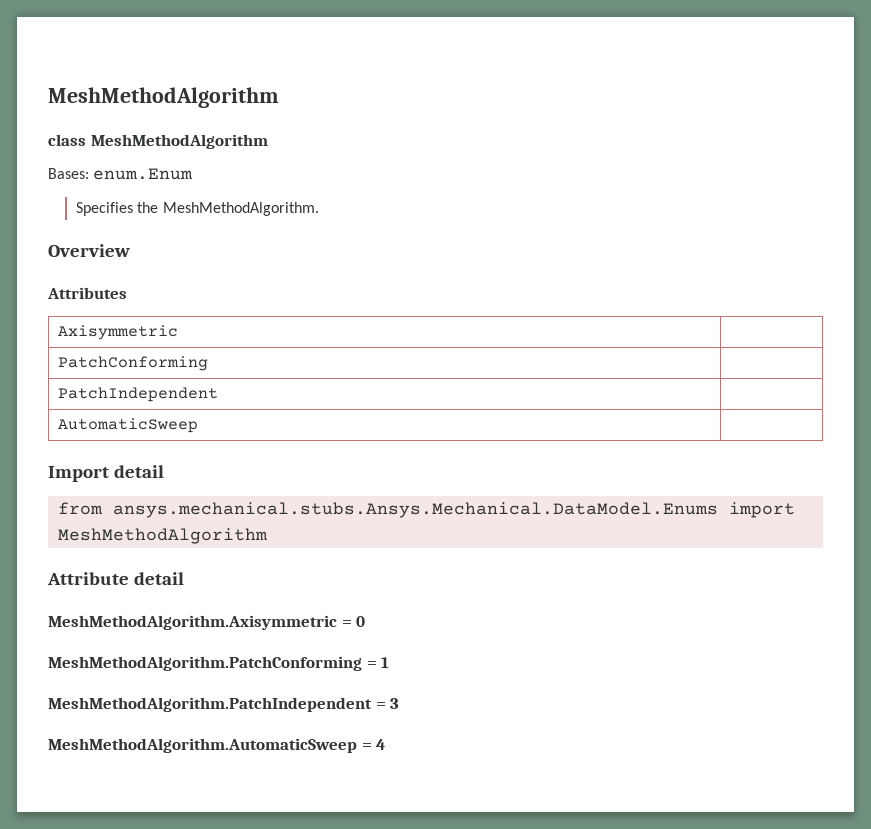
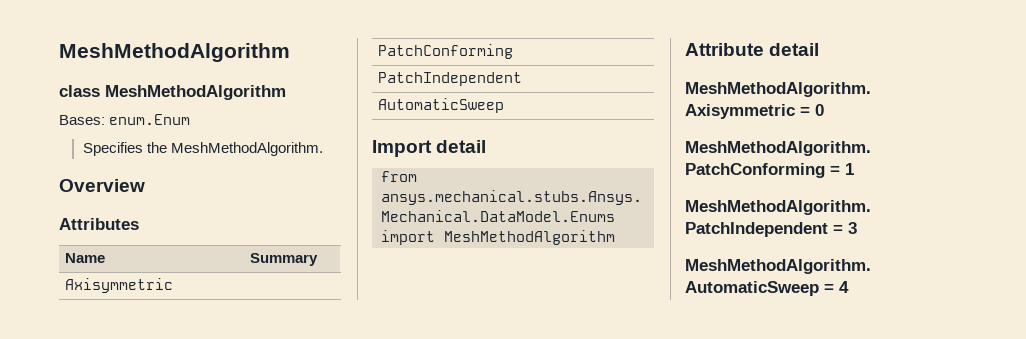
+ Name | Summary

